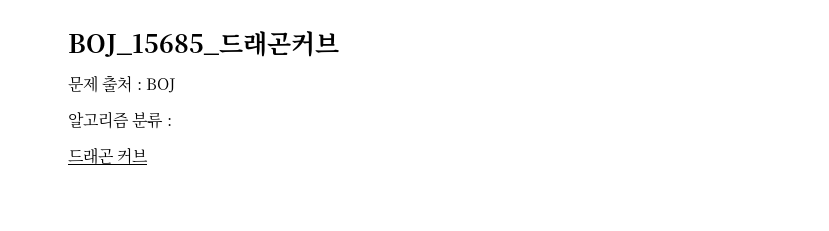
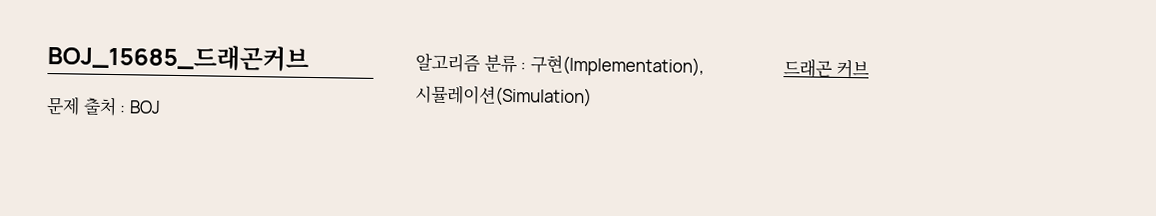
- 알고리즘 분류 :
+ 알고리즘 분류 : 구현(Implementation), 시뮬레이션(Simulation)

